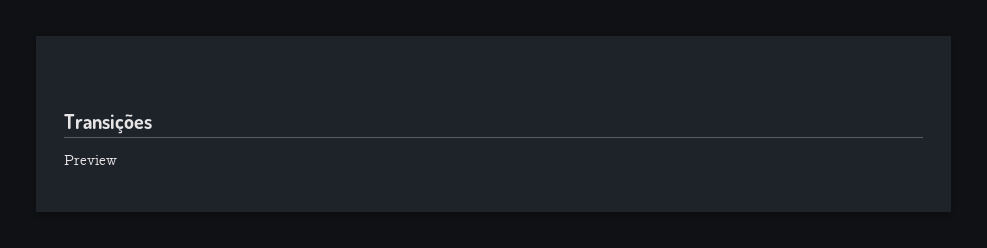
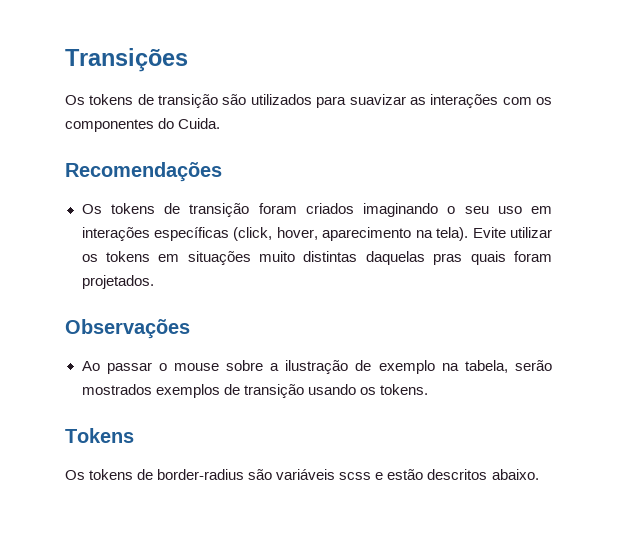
- Preview
+ Os tokens de transição são utilizados para suavizar as interações com os componentes do Cuida.
+ Recomendações
+ Os tokens de transição foram criados imaginando o seu uso em interações específicas (click, hover, aparecimento na tela). Evite utilizar os tokens em situações muito distintas daquelas pras quais foram projetados.
+ Observações
+ Ao passar o mouse sobre a ilustração de exemplo na tabela, serão mostrados exemplos de transição usando os tokens.
+ Tokens
+ Os tokens de border-radius são variáveis scss e estão descritos abaixo.

